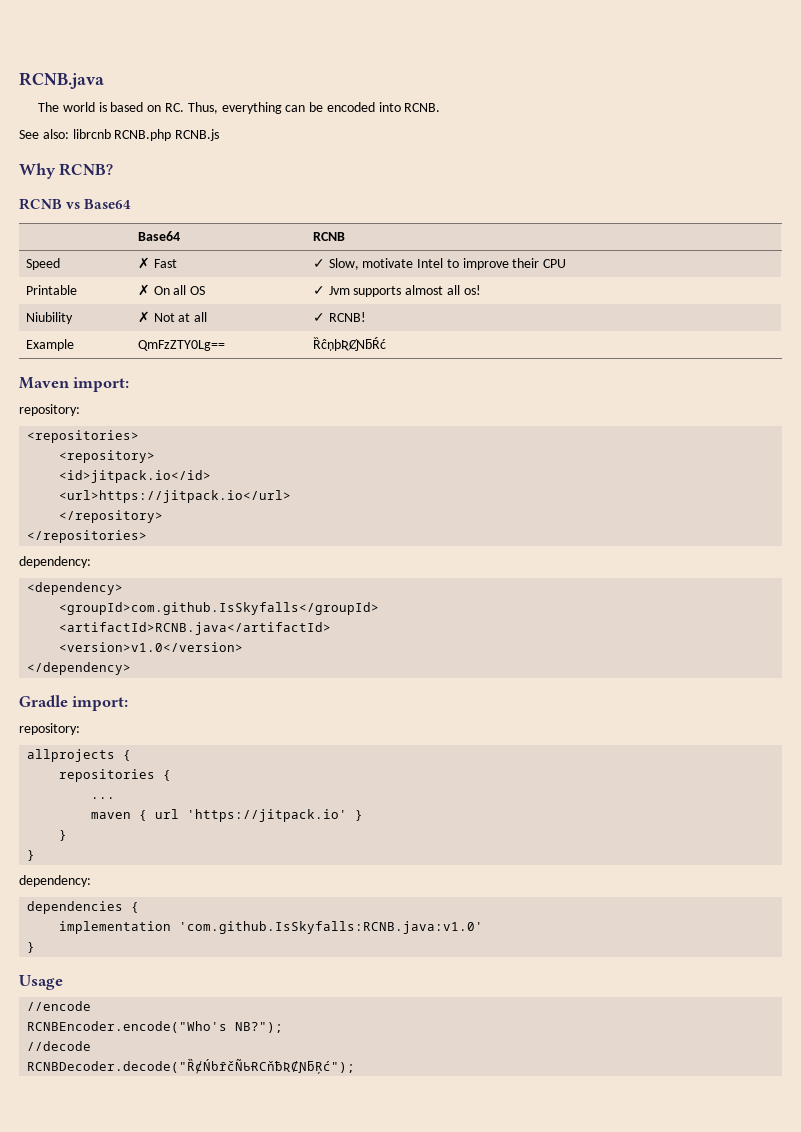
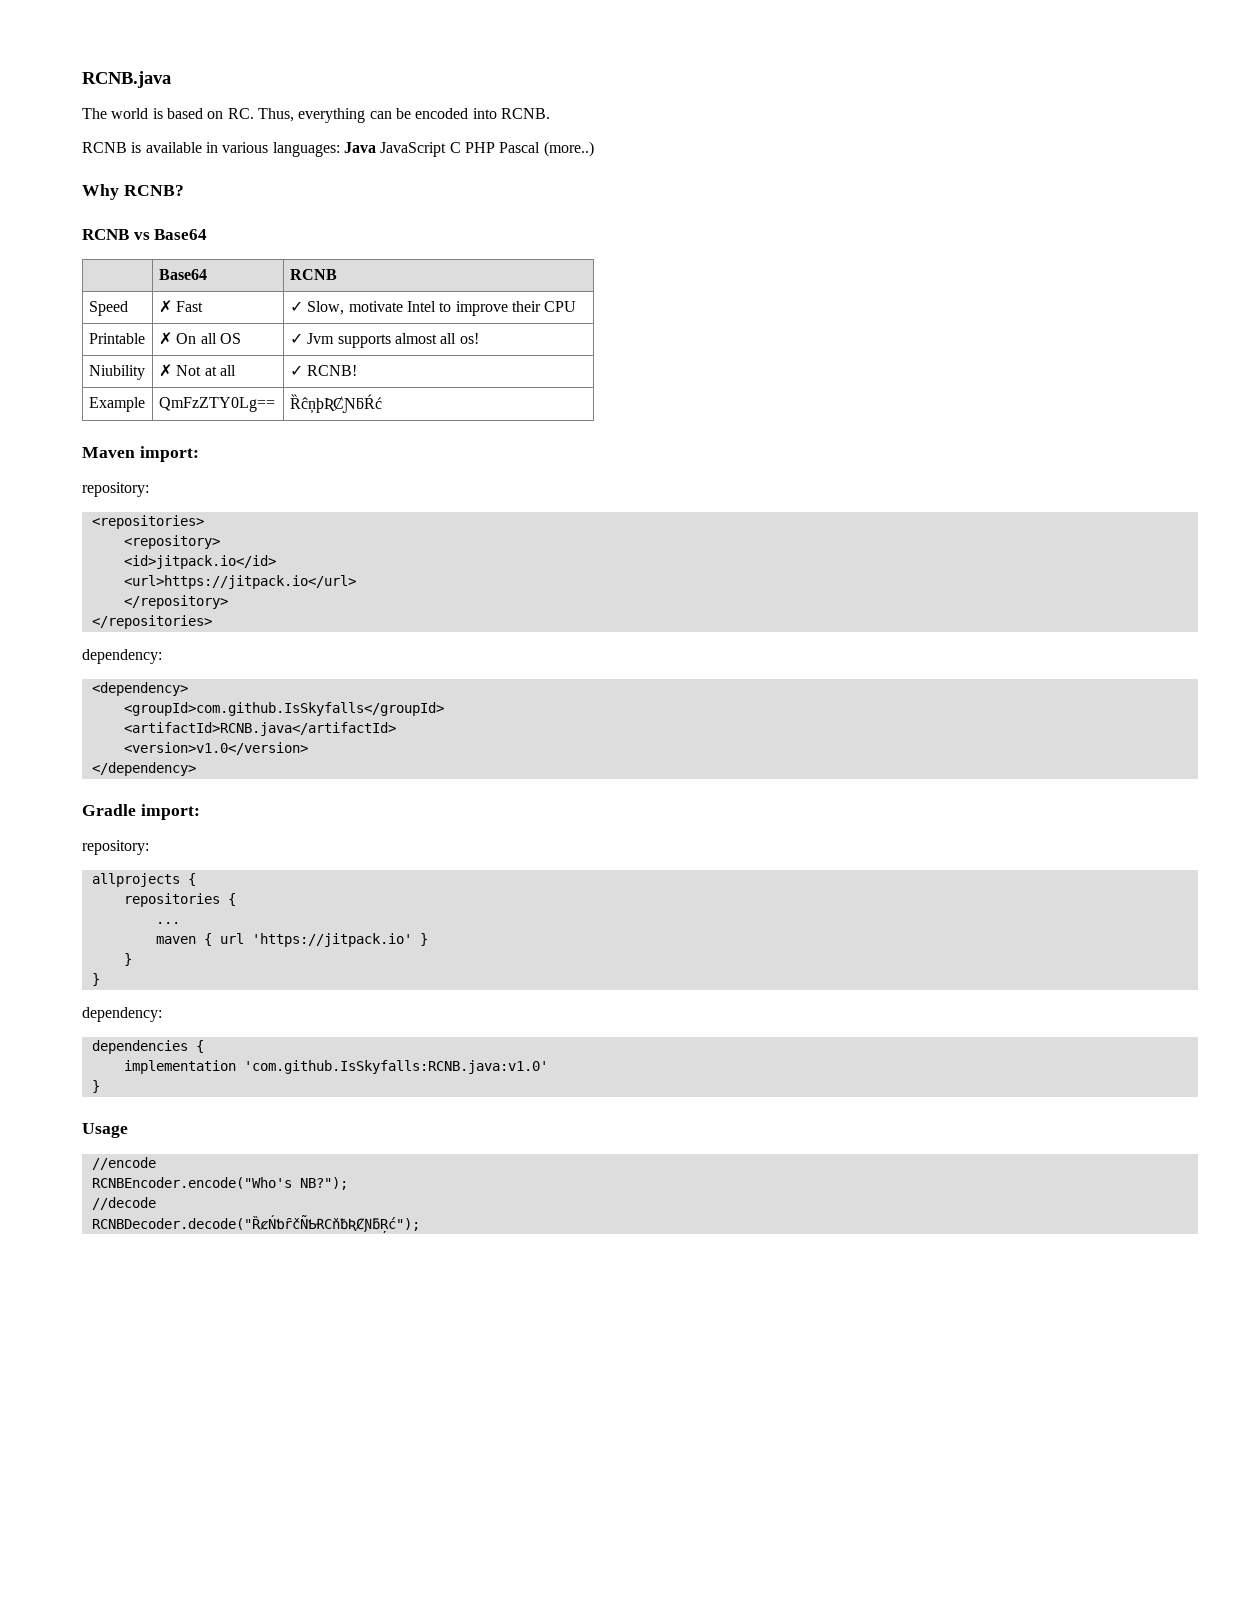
- See also: librcnb RCNB.php RCNB.js
+ RCNB is available in various languages: Java JavaScript C PHP Pascal (more..)

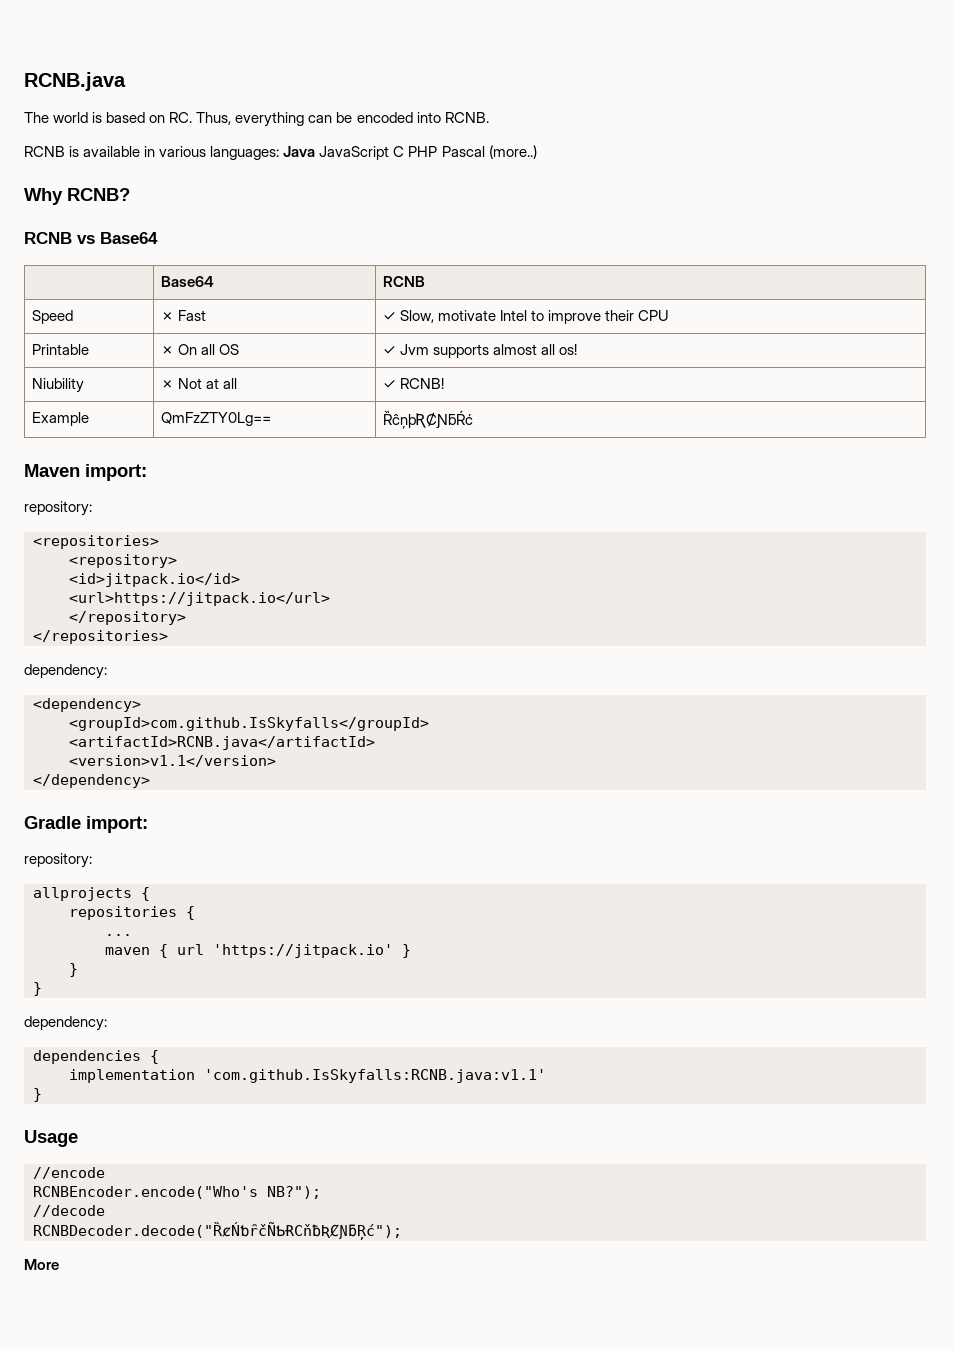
- <version>v1.0</version>
+ <version>v1.1</version>
- implementation 'com.github.IsSkyfalls:RCNB.java:v1.0'
+ implementation 'com.github.IsSkyfalls:RCNB.java:v1.1'
+ More

